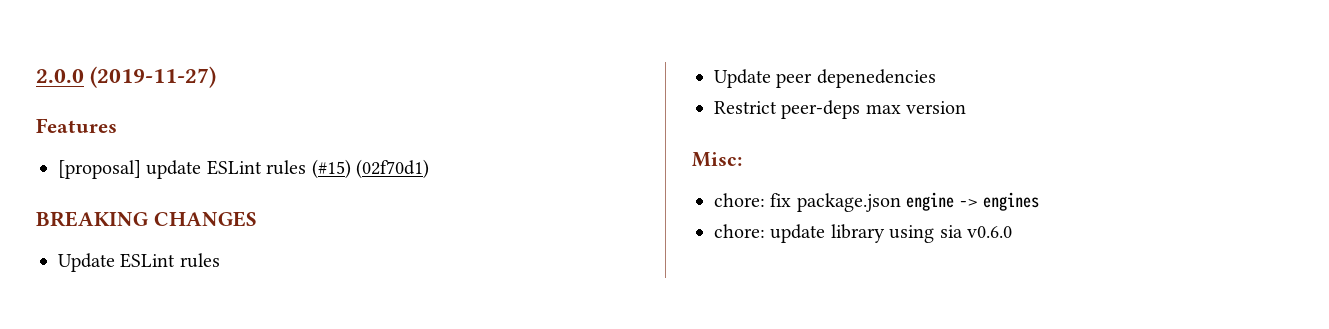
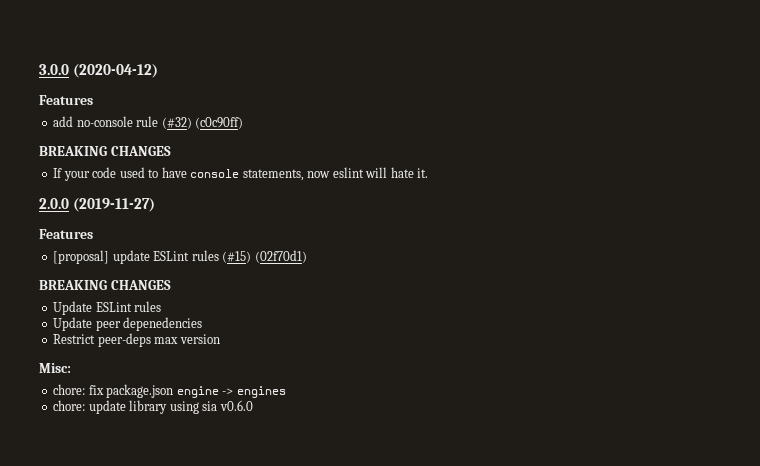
+ 3.0.0 (2020-04-12)
+ Features
+ add no-console rule (#32) (c0c90ff)
+ BREAKING CHANGES
+ If your code used to have console statements, now eslint will hate it.

